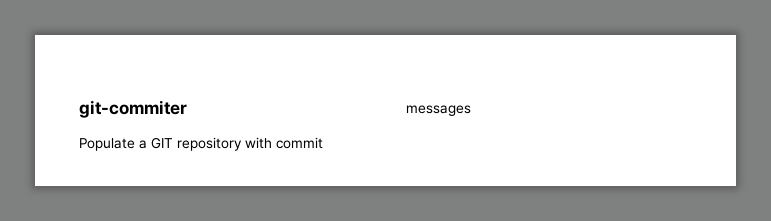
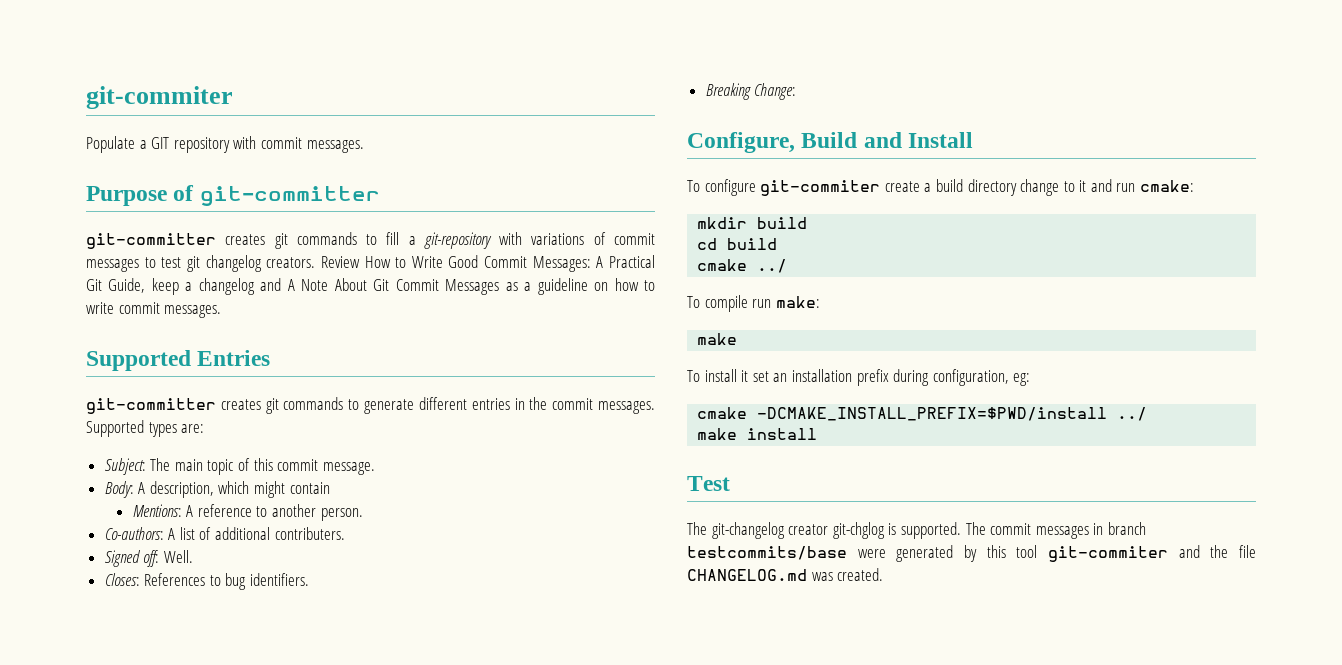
- Populate a GIT repository with commit messages
+ Populate a GIT repository with commit messages.
+ Purpose of git-committer
+ git-committer creates git commands to fill a git-repository with variations of commit messages to test git changelog creators. Review How to Write Good Commit Messages: A Practical Git Guide, keep a changelog and A Note About Git Commit Messages as a guideline on how to write commit messages.
+ Supported Entries
+ git-committer creates git commands to generate different entries in the commit messages. Supported types are:
+ Subject: The main topic of this commit message.
+ Body: A description, which might contain
+ Mentions: A reference to another person.
+ Co-authors: A list of additional contributers.
+ Signed off: Well.
+ Closes: References to bug identifiers.
+ Breaking Change:
+ Configure, Build and Install
+ To configure git-commiter create a build directory change to it and run cmake:
+ mkdir build
+ cd build
+ cmake ../
+ To compile run make:
+ make
+ To install it set an installation prefix during configuration, eg:
+ cmake -DCMAKE_INSTALL_PREFIX=$PWD/install ../
+ make install
+ Test
+ The git-changelog creator git-chglog is supported. The commit messages in branch testcommits/base were generated by this tool git-commiter and the file CHANGELOG.md was created.

